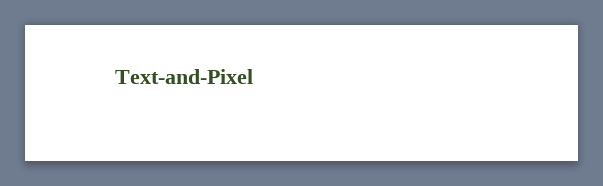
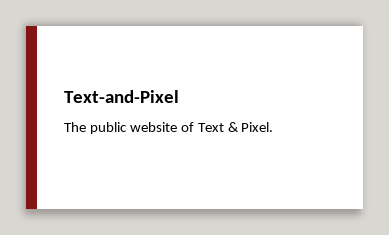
+ The public website of Text & Pixel.

